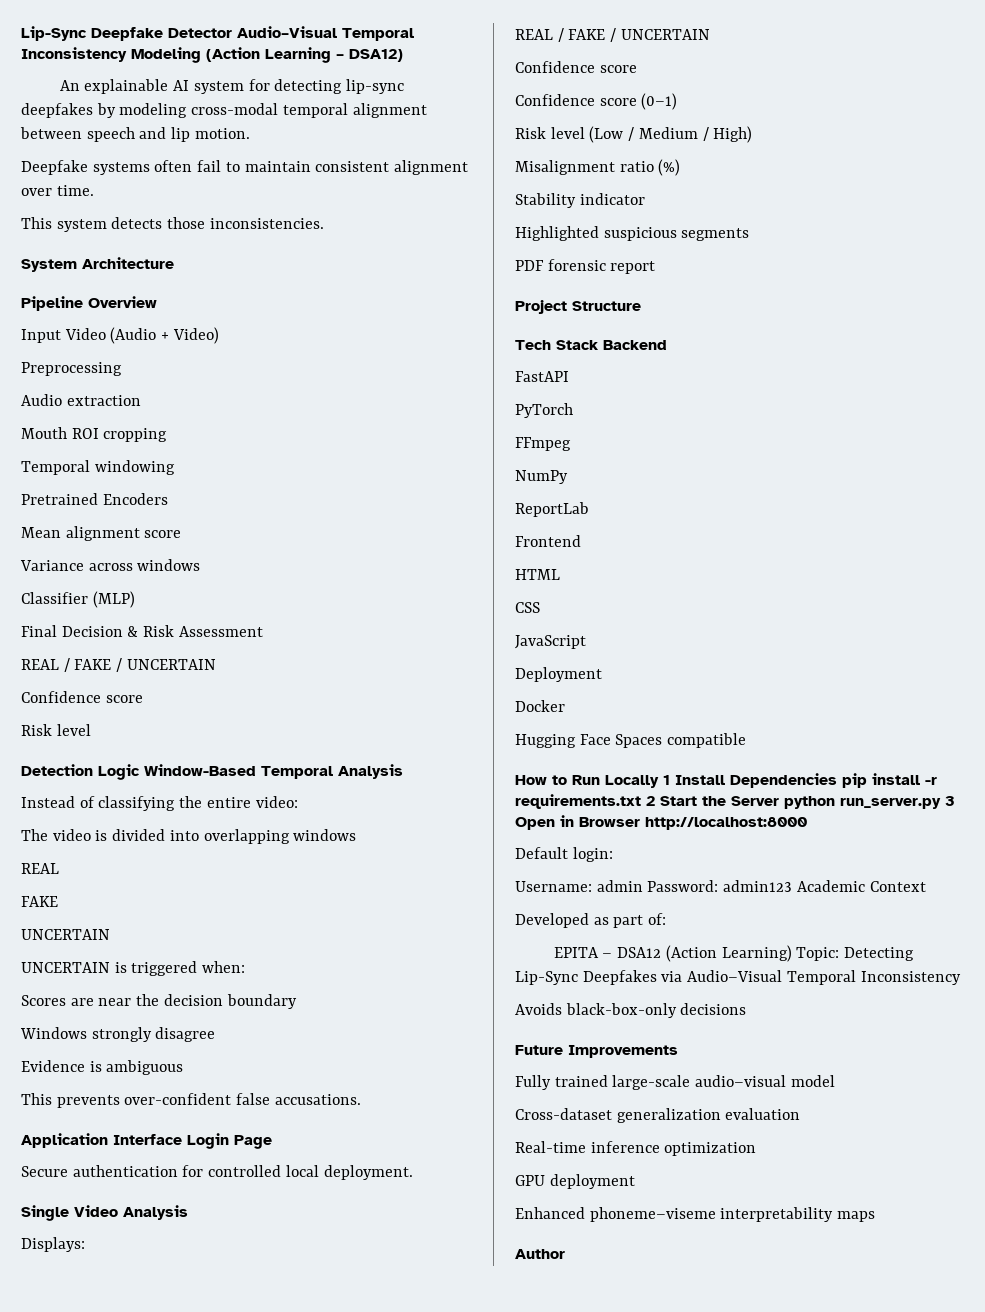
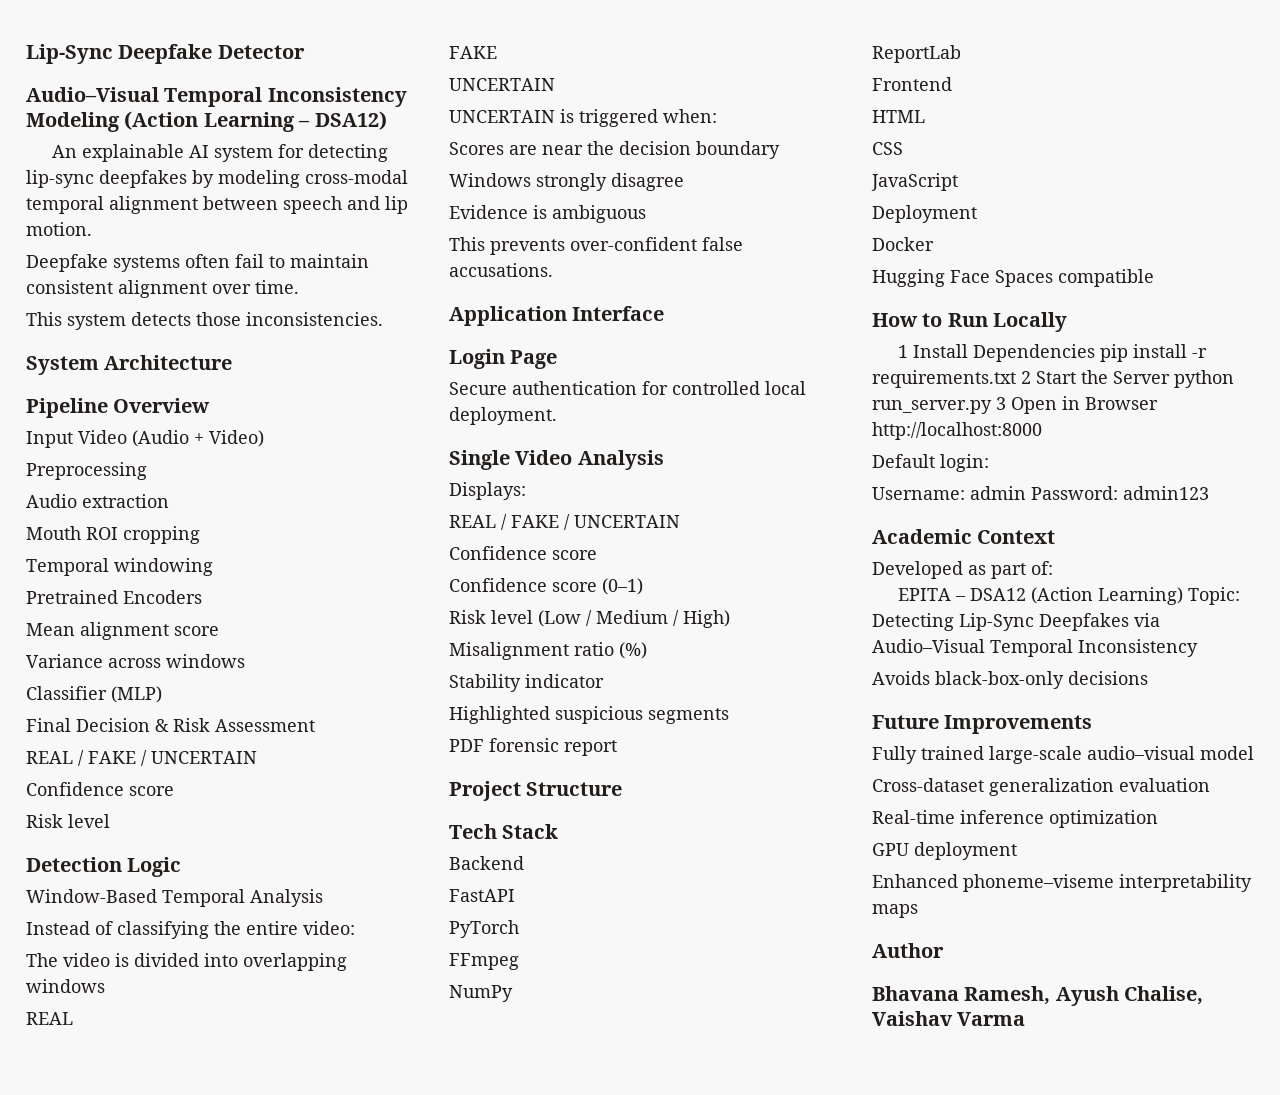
- Lip-Sync Deepfake Detector Audio–Visual Temporal Inconsistency Modeling (Action Learning – DSA12)
+ Lip-Sync Deepfake Detector
+ Audio–Visual Temporal Inconsistency Modeling (Action Learning – DSA12)
- Detection Logic Window-Based Temporal Analysis
+ Detection Logic
+ Window-Based Temporal Analysis
- Application Interface Login Page
+ Application Interface
+ Login Page
- Tech Stack Backend
+ Tech Stack
+ Backend
- How to Run Locally 1 Install Dependencies pip install -r requirements.txt 2 Start the Server python run_server.py 3 Open in Browser http://localhost:8000
+ How to Run Locally
+ 1 Install Dependencies pip install -r requirements.txt 2 Start the Server python run_server.py 3 Open in Browser http://localhost:8000
- Username: admin Password: admin123 Academic Context
+ Username: admin Password: admin123
+ Academic Context
+ Bhavana Ramesh, Ayush Chalise, Vaishav Varma

